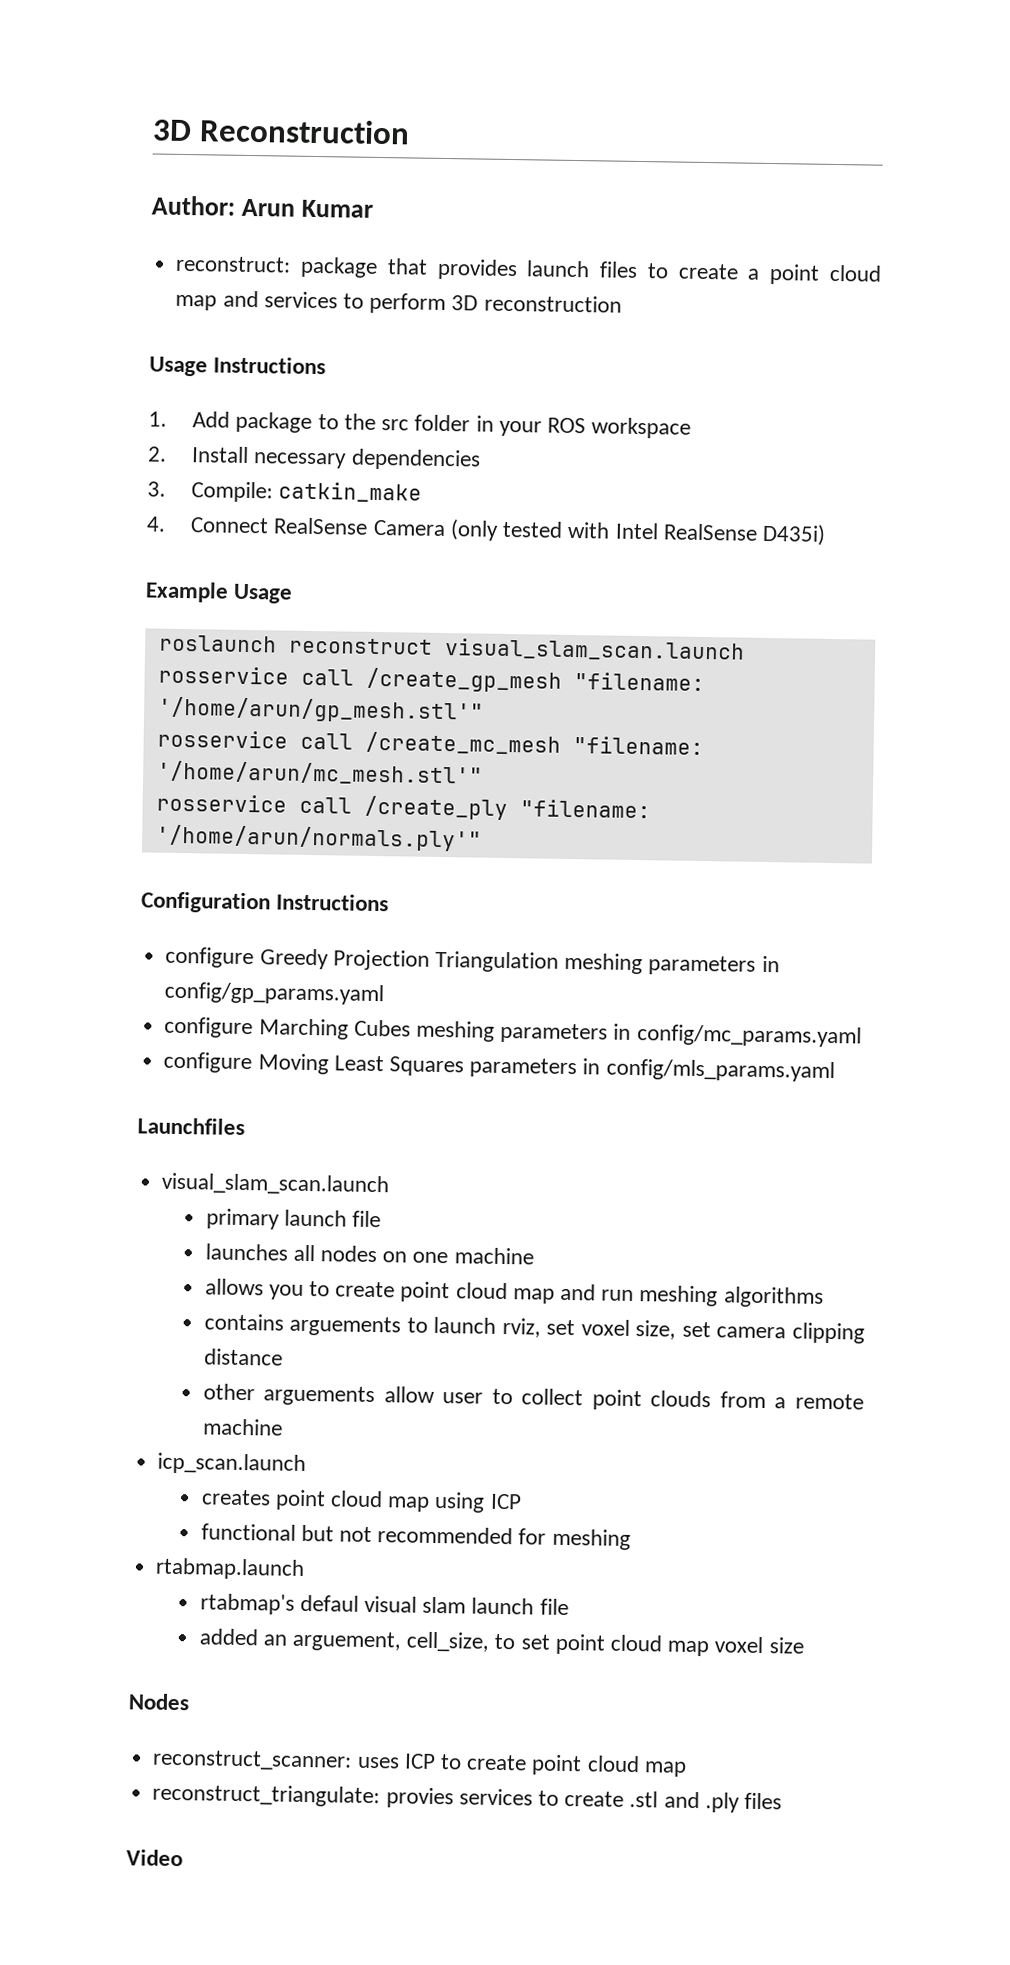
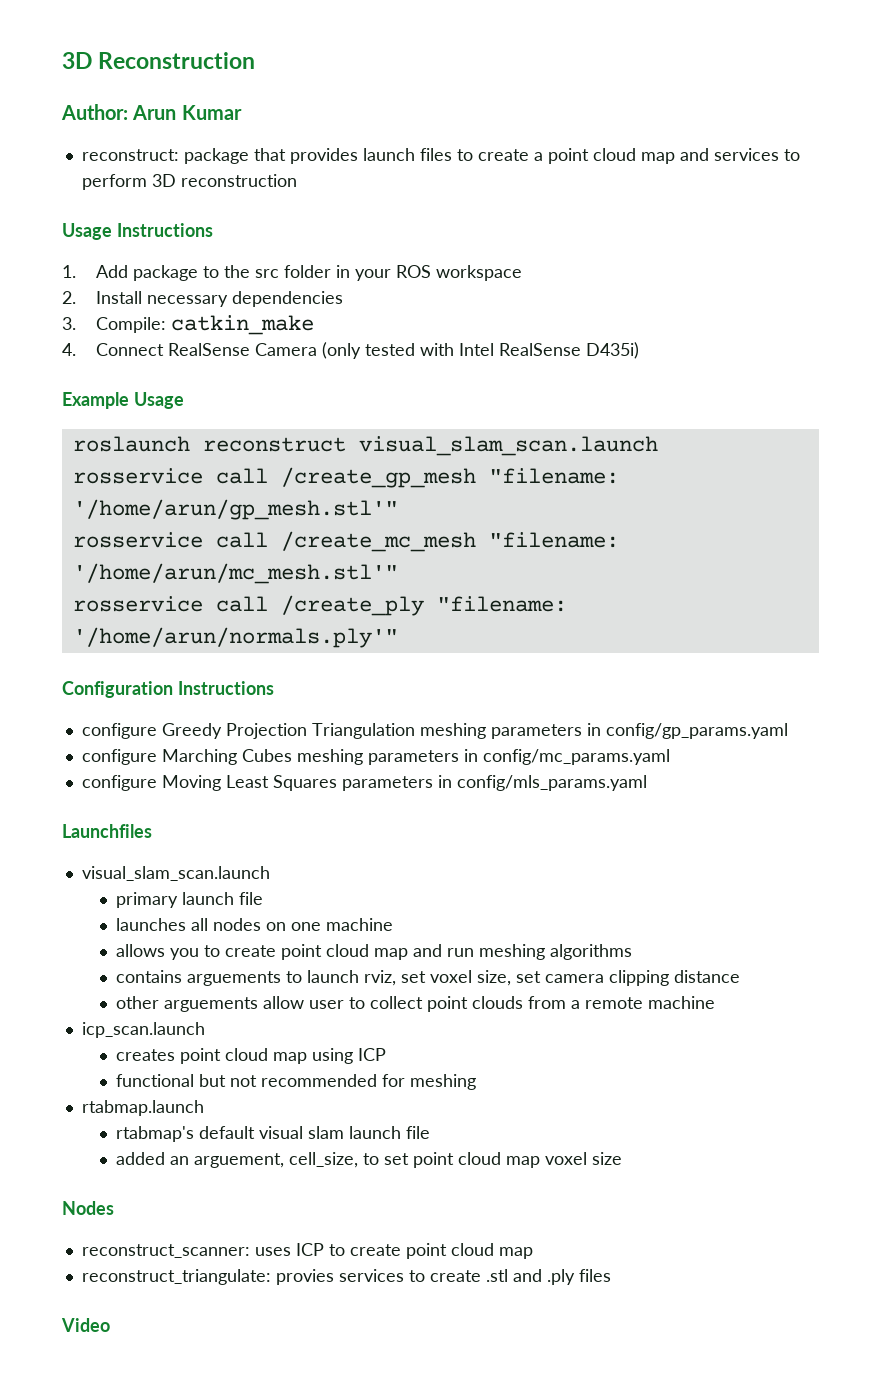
- rtabmap's defaul visual slam launch file
+ rtabmap's default visual slam launch file

